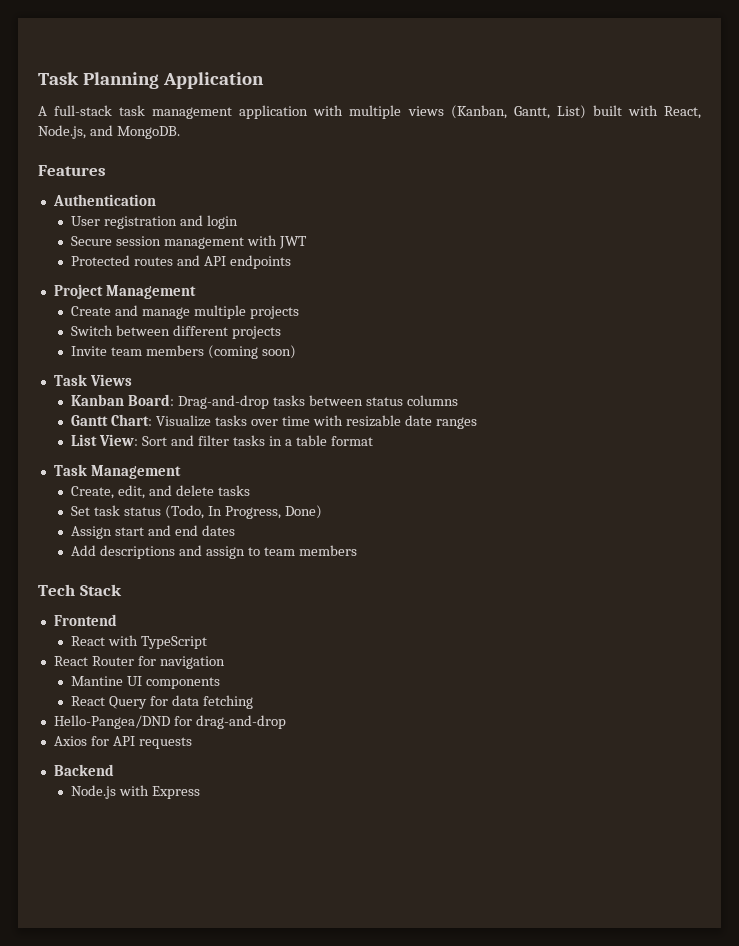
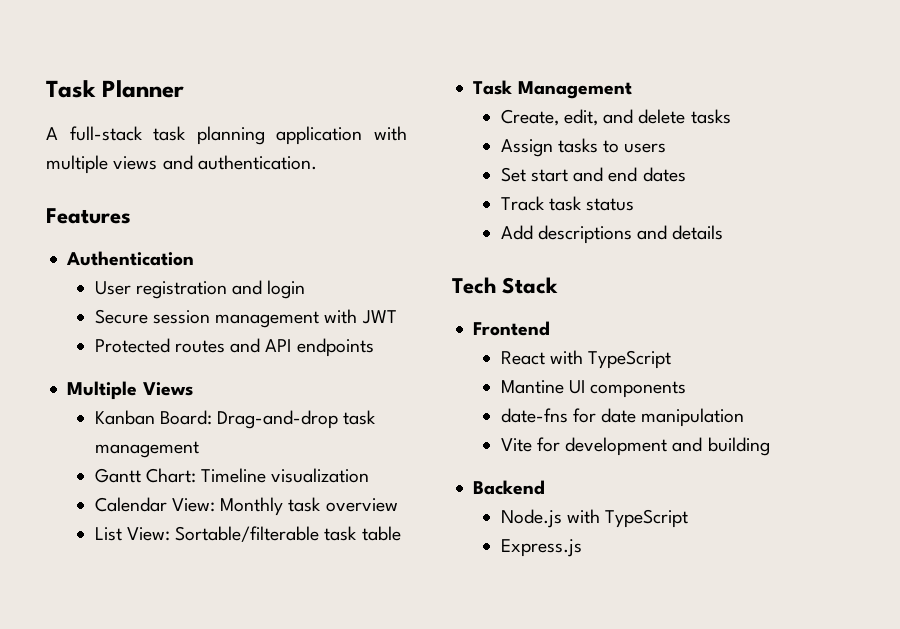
- Task Planning Application
+ Task Planner
- A full-stack task management application with multiple views (Kanban, Gantt, List) built with React, Node.js, and MongoDB.
+ A full-stack task planning application with multiple views and authentication.
- Project Management
- Create and manage multiple projects
- Switch between different projects
- Invite team members (coming soon)
- Task Views
- Kanban Board: Drag-and-drop tasks between status columns
- Gantt Chart: Visualize tasks over time with resizable date ranges
- List View: Sort and filter tasks in a table format
+ Multiple Views
+ Kanban Board: Drag-and-drop task management
+ Gantt Chart: Timeline visualization
+ Calendar View: Monthly task overview
+ List View: Sortable/filterable task table
- Set task status (Todo, In Progress, Done)
- Assign start and end dates
+ Assign tasks to users
+ Set start and end dates
+ Track task status
- Add descriptions and assign to team members
+ Add descriptions and details
- React Router for navigation
- React Query for data fetching
- Hello-Pangea/DND for drag-and-drop
- Axios for API requests
+ date-fns for date manipulation
+ Vite for development and building
- Node.js with Express
+ Node.js with TypeScript
+ Express.js

